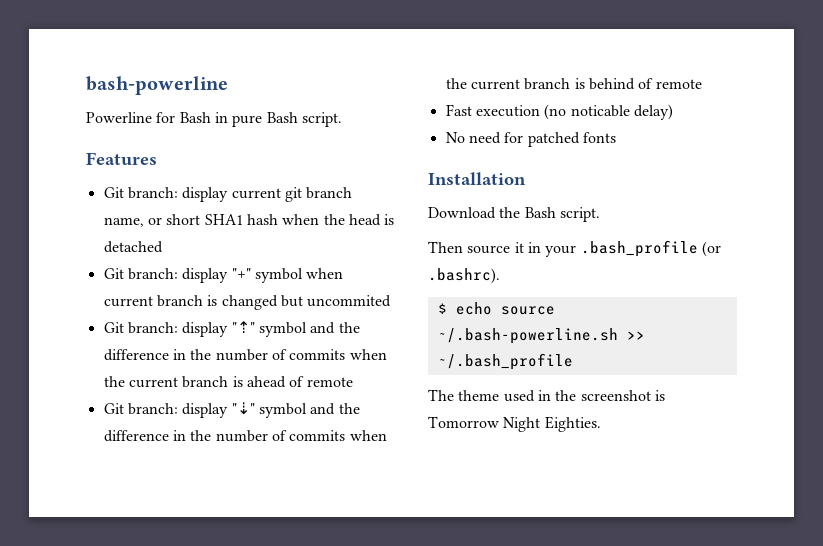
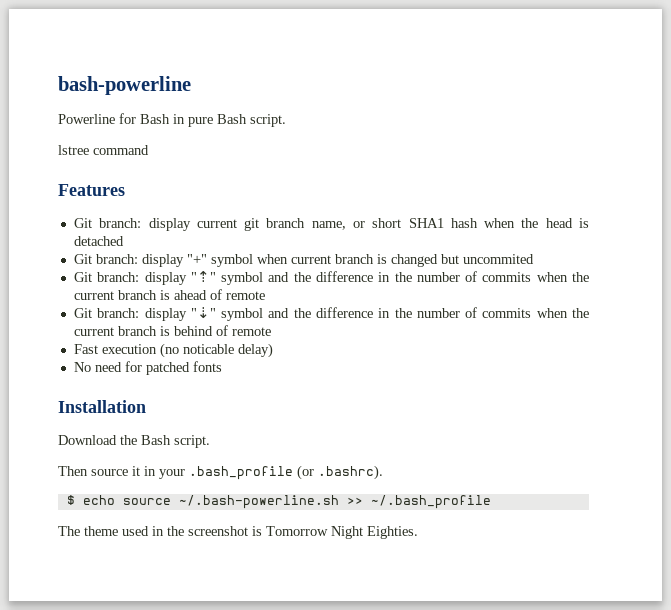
+ lstree command

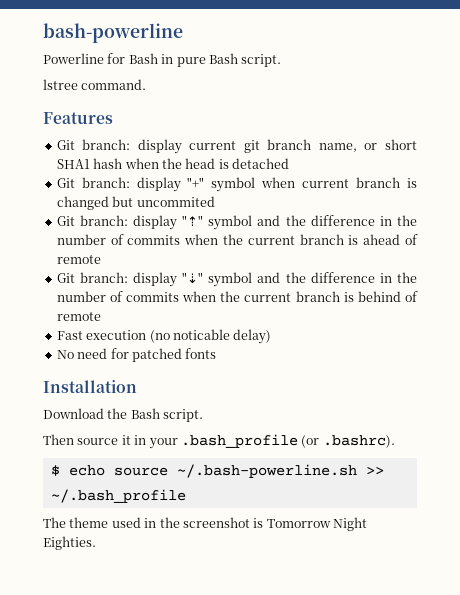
- lstree command
+ lstree command.

